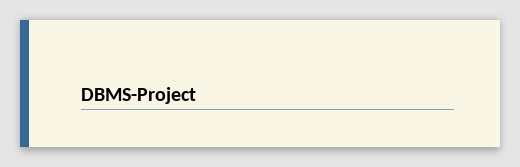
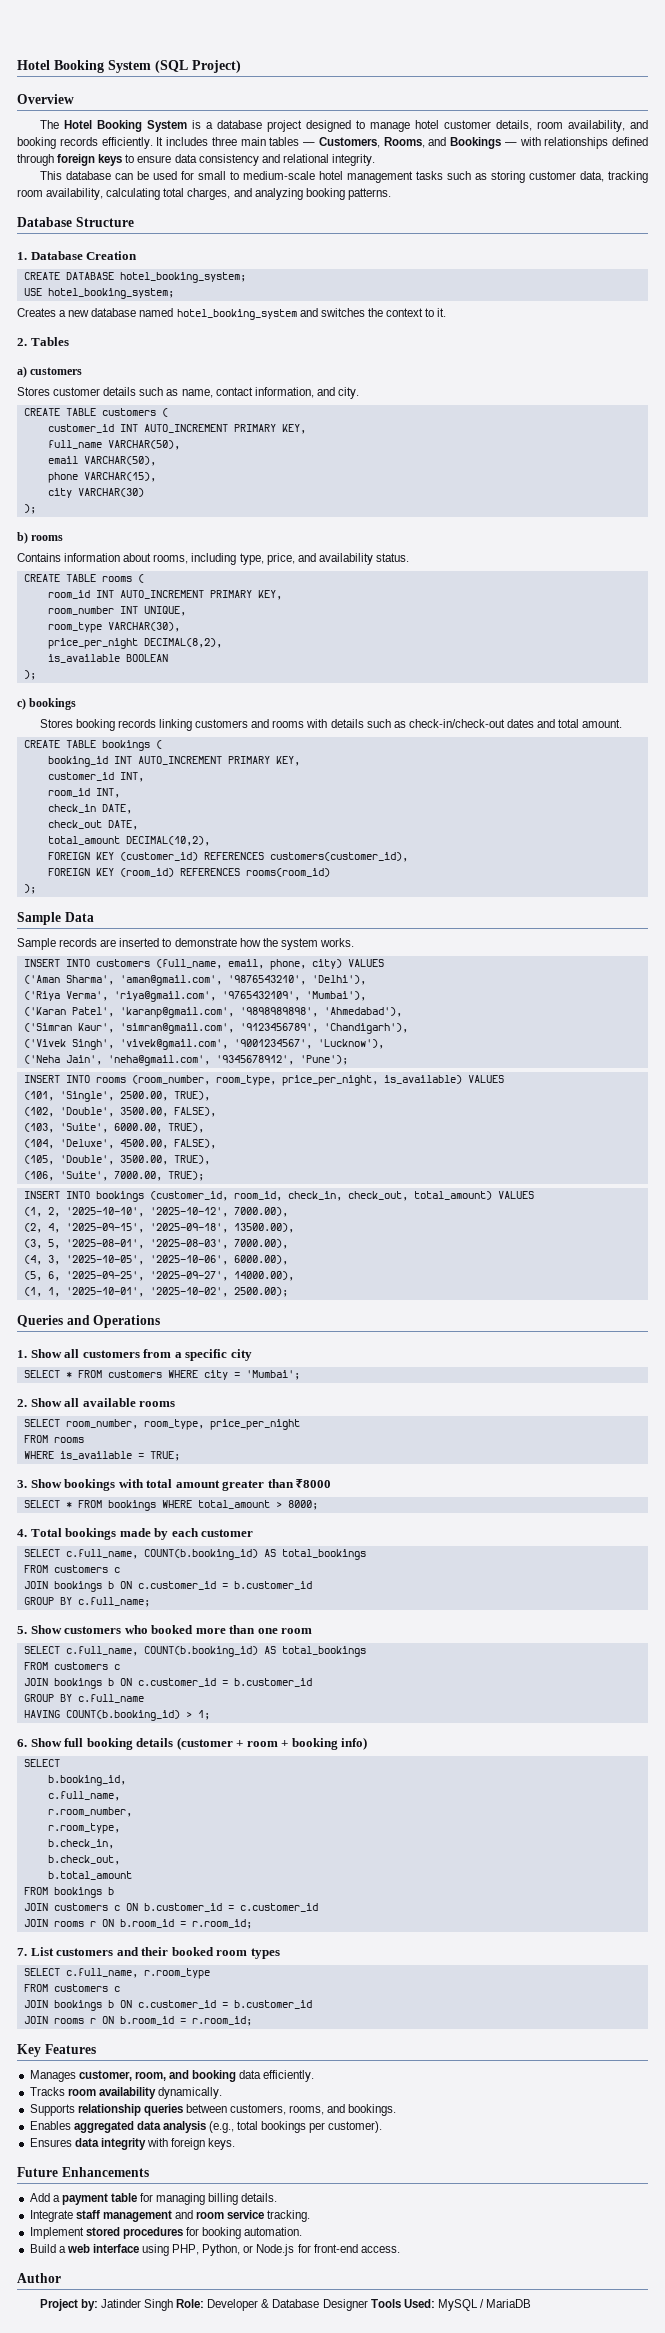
- DBMS-Project
+ Hotel Booking System (SQL Project)
+ Overview
+ The Hotel Booking System is a database project designed to manage hotel customer details, room availability, and booking records efficiently. It includes three main tables — Customers, Rooms, and Bookings — with relationships defined through foreign keys to ensure data consistency and relational integrity.
+ This database can be used for small to medium-scale hotel management tasks such as storing customer data, tracking room availability, calculating total charges, and analyzing booking patterns.
+ Database Structure
+ 1. Database Creation
+ CREATE DATABASE hotel_booking_system;
+ USE hotel_booking_system;
+ Creates a new database named hotel_booking_system and switches the context to it.
+ 2. Tables
+ a) customers
+ Stores customer details such as name, contact information, and city.
+ CREATE TABLE customers (
+ customer_id INT AUTO_INCREMENT PRIMARY KEY,
+ full_name VARCHAR(50),
+ email VARCHAR(50),
+ phone VARCHAR(15),
+ city VARCHAR(30)
+ );
+ b) rooms
+ Contains information about rooms, including type, price, and availability status.
+ CREATE TABLE rooms (
+ room_id INT AUTO_INCREMENT PRIMARY KEY,
+ room_number INT UNIQUE,
+ room_type VARCHAR(30),
+ price_per_night DECIMAL(8,2),
+ is_available BOOLEAN
+ );
+ c) bookings
+ Stores booking records linking customers and rooms with details such as check-in/check-out dates and total amount.
+ CREATE TABLE bookings (
+ booking_id INT AUTO_INCREMENT PRIMARY KEY,
+ customer_id INT,
+ room_id INT,
+ check_in DATE,
+ check_out DATE,
+ total_amount DECIMAL(10,2),
+ FOREIGN KEY (customer_id) REFERENCES customers(customer_id),
+ FOREIGN KEY (room_id) REFERENCES rooms(room_id)
+ );
+ Sample Data
+ Sample records are inserted to demonstrate how the system works.
+ INSERT INTO customers (full_name, email, phone, city) VALUES
+ ('Aman Sharma', 'aman@gmail.com', '9876543210', 'Delhi'),
+ ('Riya Verma', 'riya@gmail.com', '9765432109', 'Mumbai'),
+ ('Karan Patel', 'karanp@gmail.com', '9898989898', 'Ahmedabad'),
+ ('Simran Kaur', 'simran@gmail.com', '9123456789', 'Chandigarh'),
+ ('Vivek Singh', 'vivek@gmail.com', '9001234567', 'Lucknow'),
+ ('Neha Jain', 'neha@gmail.com', '9345678912', 'Pune');
+ INSERT INTO rooms (room_number, room_type, price_per_night, is_available) VALUES
+ (101, 'Single', 2500.00, TRUE),
+ (102, 'Double', 3500.00, FALSE),
+ (103, 'Suite', 6000.00, TRUE),
+ (104, 'Deluxe', 4500.00, FALSE),
+ (105, 'Double', 3500.00, TRUE),
+ (106, 'Suite', 7000.00, TRUE);
+ INSERT INTO bookings (customer_id, room_id, check_in, check_out, total_amount) VALUES
+ (1, 2, '2025-10-10', '2025-10-12', 7000.00),
+ (2, 4, '2025-09-15', '2025-09-18', 13500.00),
+ (3, 5, '2025-08-01', '2025-08-03', 7000.00),
+ (4, 3, '2025-10-05', '2025-10-06', 6000.00),
+ (5, 6, '2025-09-25', '2025-09-27', 14000.00),
+ (1, 1, '2025-10-01', '2025-10-02', 2500.00);
+ Queries and Operations
+ 1. Show all customers from a specific city
+ SELECT * FROM customers WHERE city = 'Mumbai';
+ 2. Show all available rooms
+ SELECT room_number, room_type, price_per_night
+ FROM rooms
+ WHERE is_available = TRUE;
+ 3. Show bookings with total amount greater than ₹8000
+ SELECT * FROM bookings WHERE total_amount > 8000;
+ 4. Total bookings made by each customer
+ SELECT c.full_name, COUNT(b.booking_id) AS total_bookings
+ FROM customers c
+ JOIN bookings b ON c.customer_id = b.customer_id
+ GROUP BY c.full_name;
+ 5. Show customers who booked more than one room
+ SELECT c.full_name, COUNT(b.booking_id) AS total_bookings
+ FROM customers c
+ JOIN bookings b ON c.customer_id = b.customer_id
+ GROUP BY c.full_name
+ HAVING COUNT(b.booking_id) > 1;
+ 6. Show full booking details (customer + room + booking info)
+ SELECT
+ b.booking_id,
+ c.full_name,
+ r.room_number,
+ r.room_type,
+ b.check_in,
+ b.check_out,
+ b.total_amount
+ FROM bookings b
+ JOIN customers c ON b.customer_id = c.customer_id
+ JOIN rooms r ON b.room_id = r.room_id;
+ 7. List customers and their booked room types
+ SELECT c.full_name, r.room_type
+ FROM customers c
+ JOIN bookings b ON c.customer_id = b.customer_id
+ JOIN rooms r ON b.room_id = r.room_id;
+ Key Features
+ Manages customer, room, and booking data efficiently.
+ Tracks room availability dynamically.
+ Supports relationship queries between customers, rooms, and bookings.
+ Enables aggregated data analysis (e.g., total bookings per customer).
+ Ensures data integrity with foreign keys.
+ Future Enhancements
+ Add a payment table for managing billing details.
+ Integrate staff management and room service tracking.
+ Implement stored procedures for booking automation.
+ Build a web interface using PHP, Python, or Node.js for front-end access.
+ Author
+ Project by: Jatinder Singh Role: Developer & Database Designer Tools Used: MySQL / MariaDB

